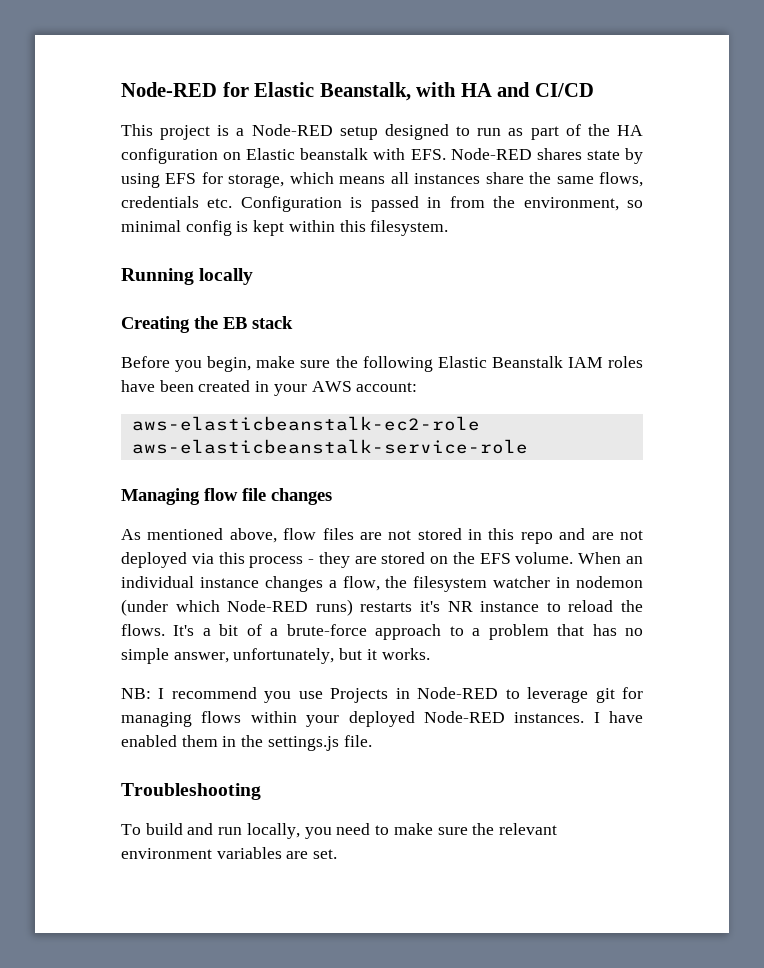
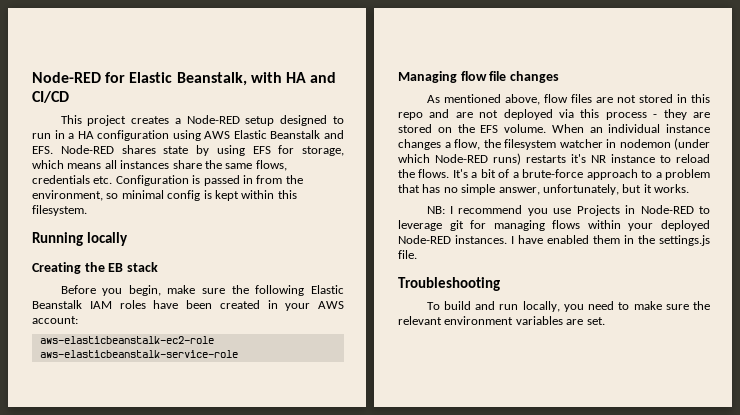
- This project is a Node-RED setup designed to run as part of the HA configuration on Elastic beanstalk with EFS. Node-RED shares state by using EFS for storage, which means all instances share the same flows, credentials etc. Configuration is passed in from the environment, so minimal config is kept within this filesystem.
+ This project creates a Node-RED setup designed to run in a HA configuration using AWS Elastic Beanstalk and EFS. Node-RED shares state by using EFS for storage, which means all instances share the same flows, credentials etc. Configuration is passed in from the environment, so minimal config is kept within this filesystem.

